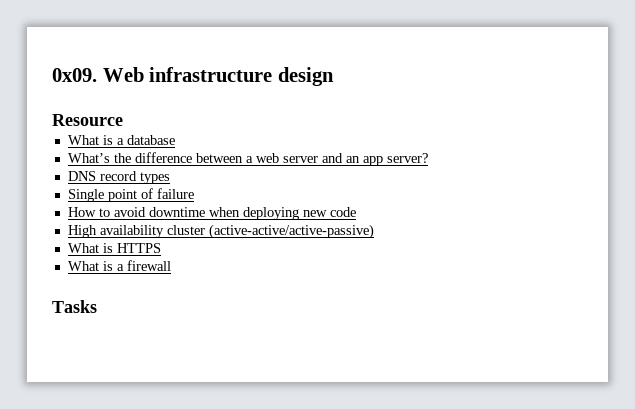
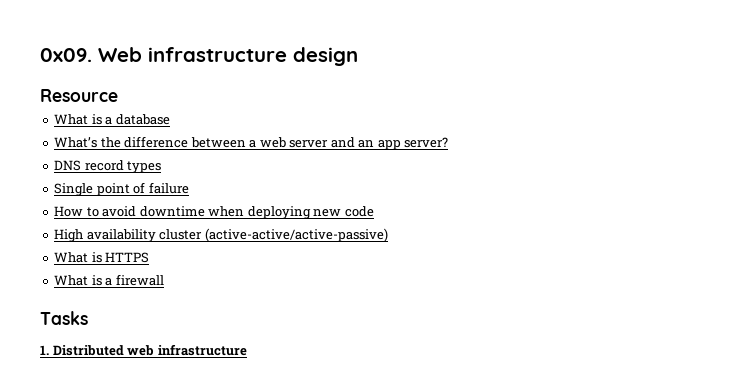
+ 1. Distributed web infrastructure

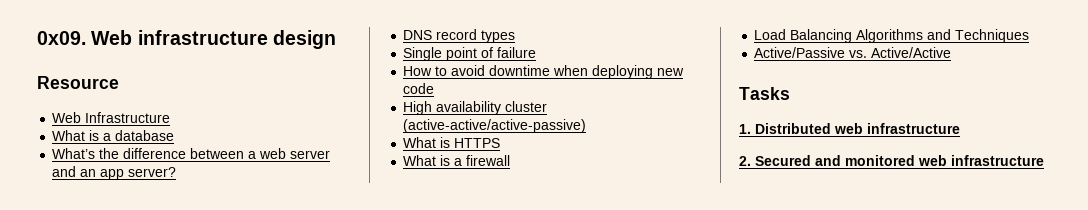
+ Web Infrastructure
+ Load Balancing Algorithms and Techniques
+ Active/Passive vs. Active/Active
+ 2. Secured and monitored web infrastructure

